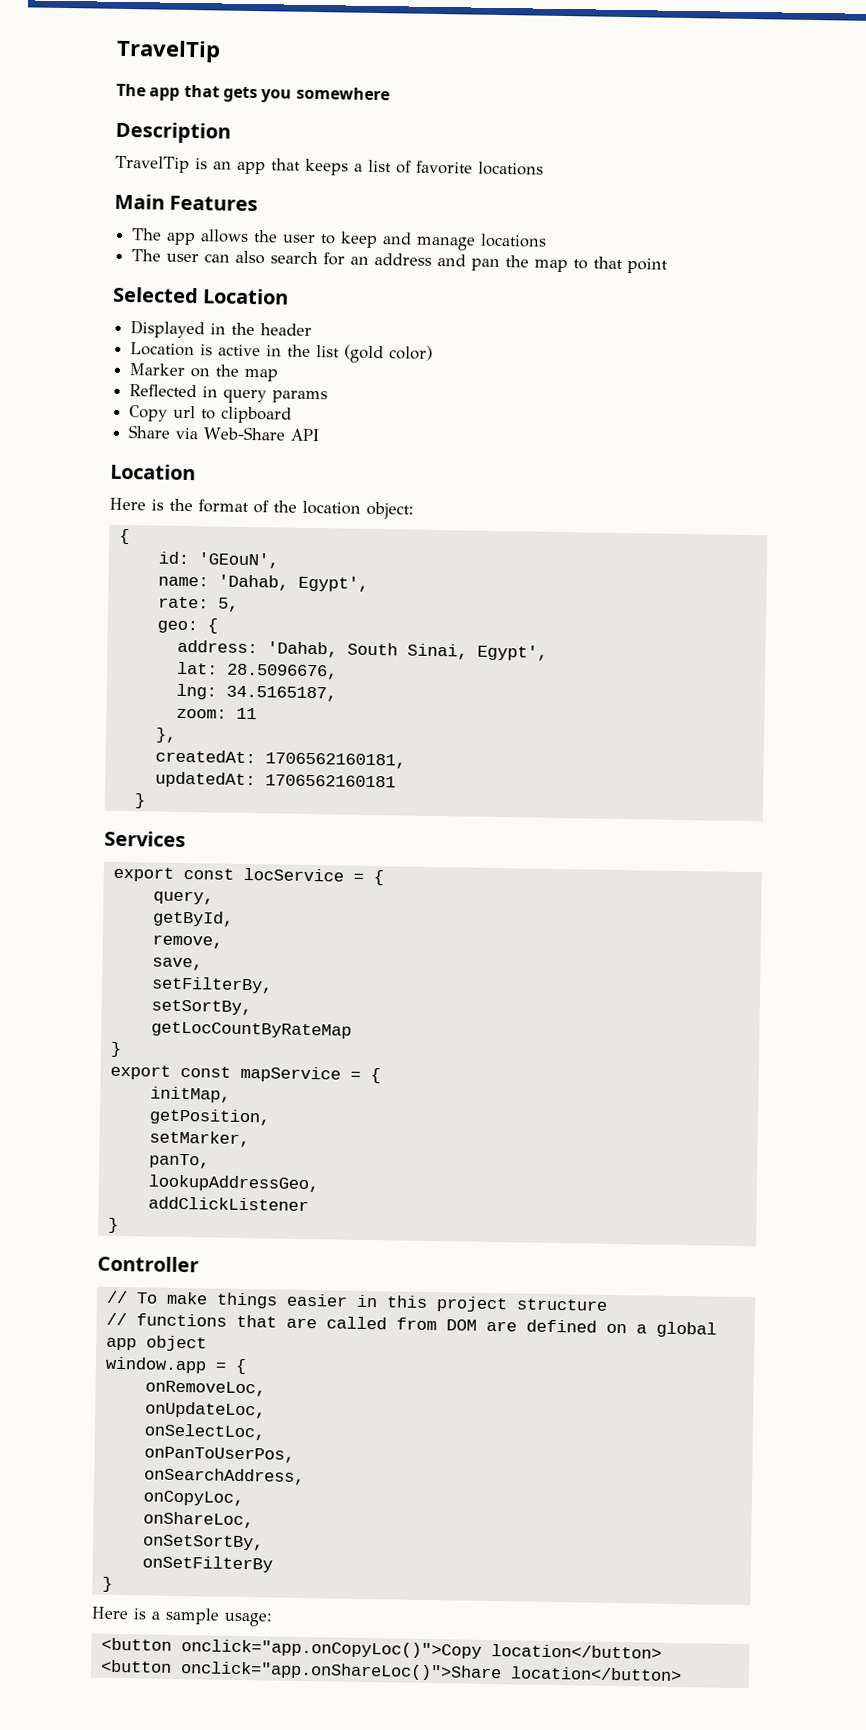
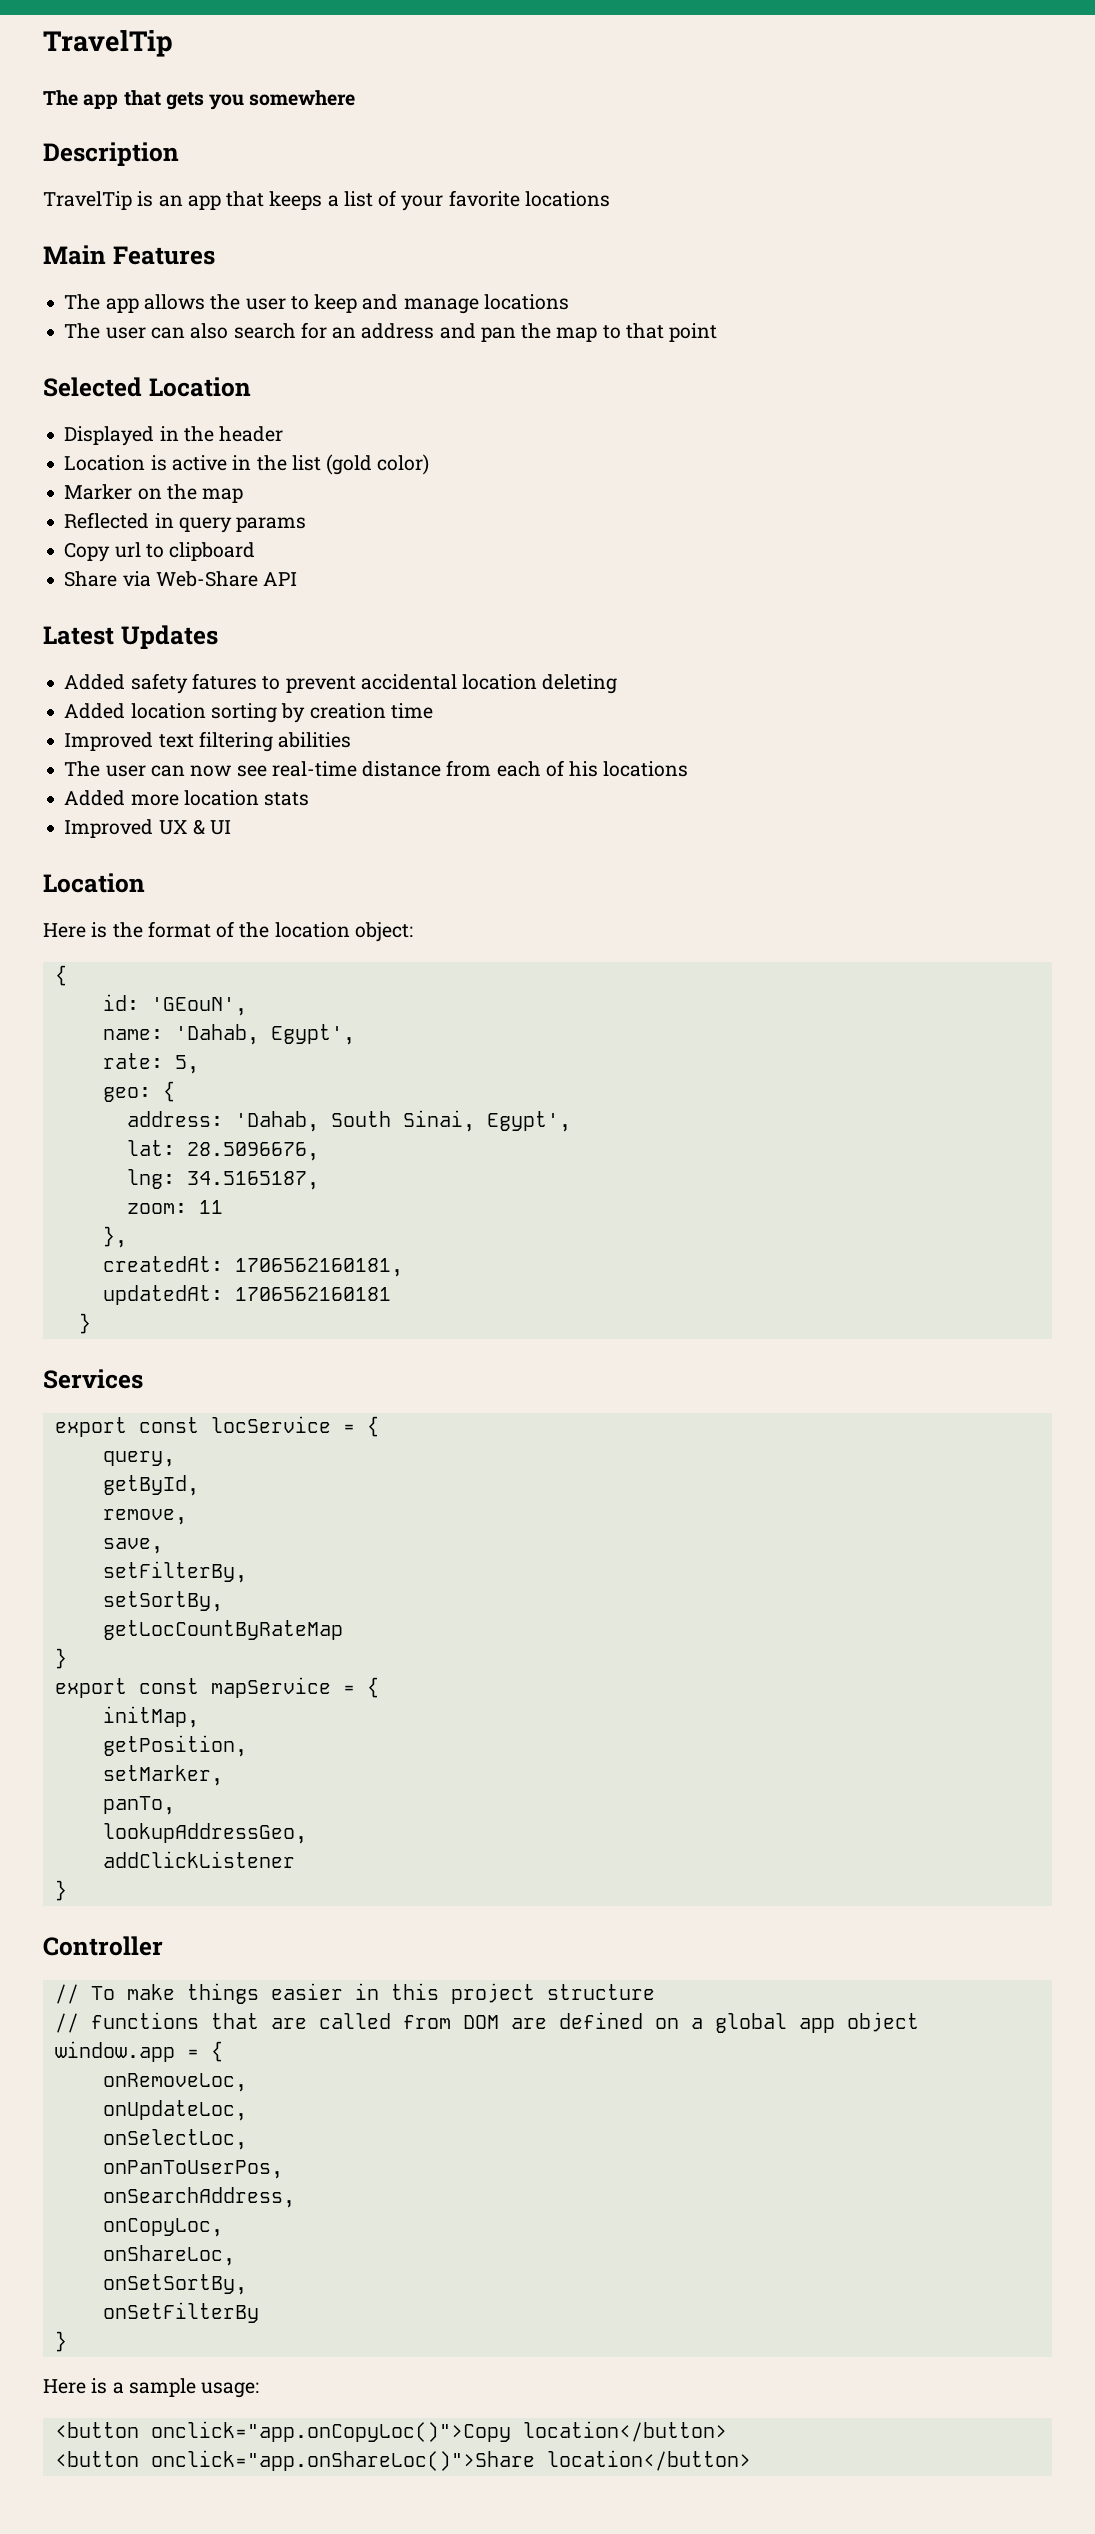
- TravelTip is an app that keeps a list of favorite locations
+ TravelTip is an app that keeps a list of your favorite locations
+ Latest Updates
+ Added safety fatures to prevent accidental location deleting
+ Added location sorting by creation time
+ Improved text filtering abilities
+ The user can now see real-time distance from each of his locations
+ Added more location stats
+ Improved UX & UI

